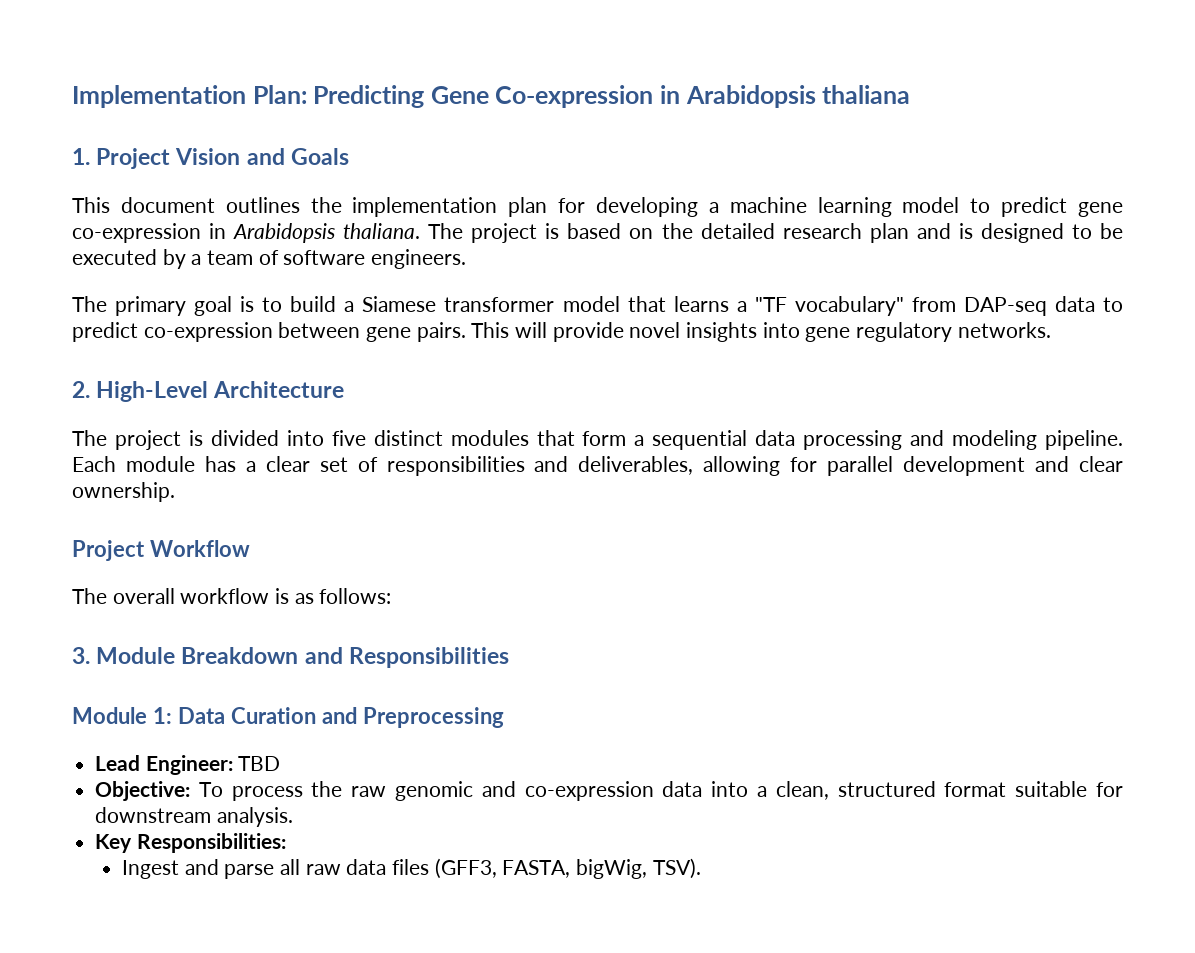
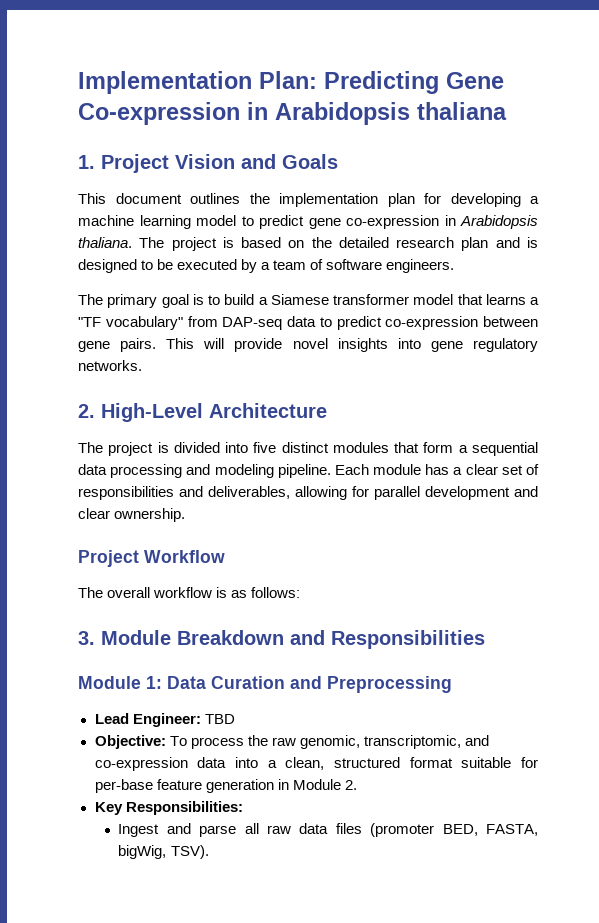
- Objective: To process the raw genomic and co-expression data into a clean, structured format suitable for downstream analysis.
+ Objective: To process the raw genomic, transcriptomic, and co-expression data into a clean, structured format suitable for per-base feature generation in Module 2.
- Ingest and parse all raw data files (GFF3, FASTA, bigWig, TSV).
+ Ingest and parse all raw data files (promoter BED, FASTA, bigWig, TSV).

